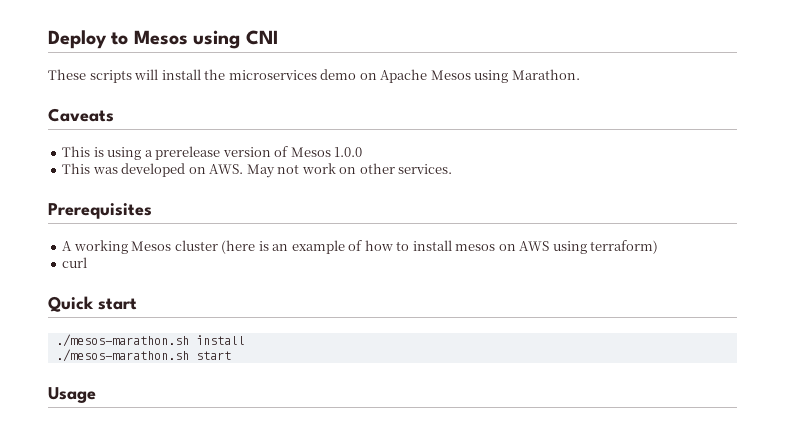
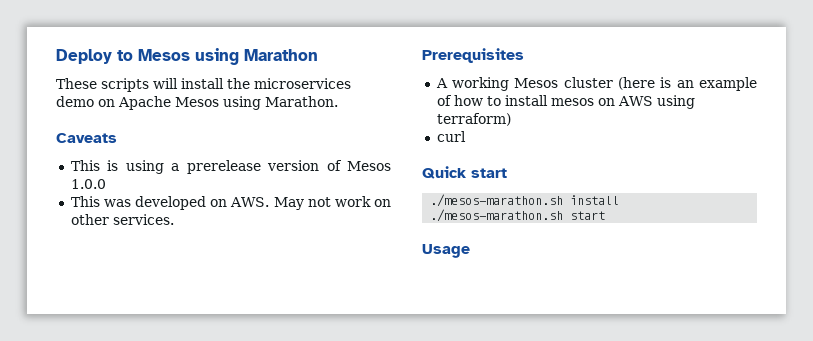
- Deploy to Mesos using CNI
+ Deploy to Mesos using Marathon

